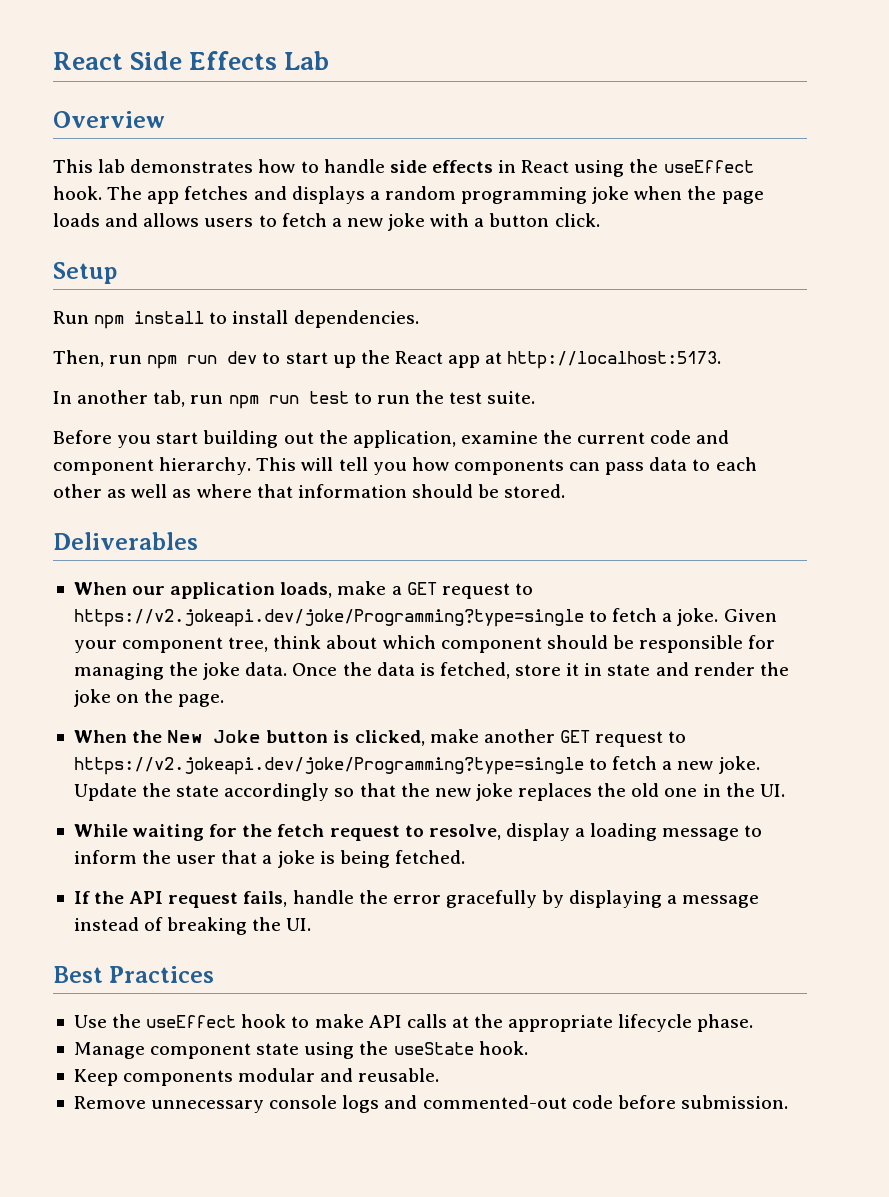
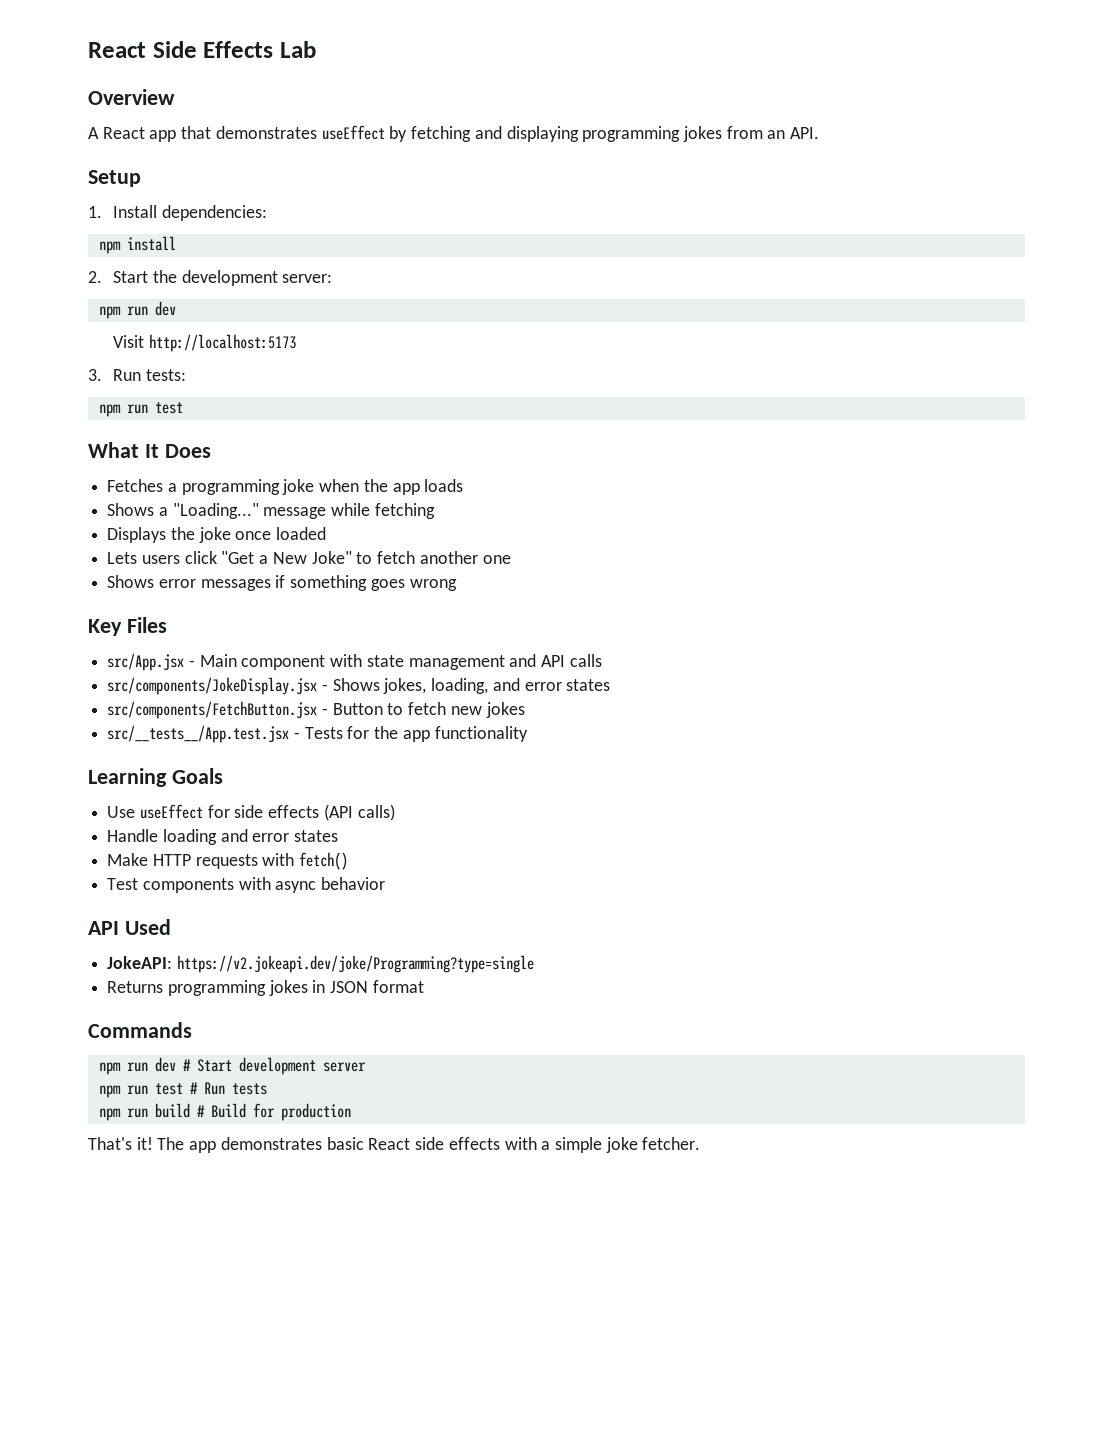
- This lab demonstrates how to handle side effects in React using the useEffect hook. The app fetches and displays a random programming joke when the page loads and allows users to fetch a new joke with a button click.
+ A React app that demonstrates useEffect by fetching and displaying programming jokes from an API.
  Setup
- Run npm install to install dependencies.
- Then, run npm run dev to start up the React app at http://localhost:5173.
- In another tab, run npm run test to run the test suite.
- Before you start building out the application, examine the current code and component hierarchy. This will tell you how components can pass data to each other as well as where that information should be stored.
- Deliverables
- When our application loads, make a GET request to https://v2.jokeapi.dev/joke/Programming?type=single to fetch a joke. Given your component tree, think about which component should be responsible for managing the joke data. Once the data is fetched, store it in state and render the joke on the page.
- When the New Joke button is clicked, make another GET request to https://v2.jokeapi.dev/joke/Programming?type=single to fetch a new joke. Update the state accordingly so that the new joke replaces the old one in the UI.
- While waiting for the fetch request to resolve, display a loading message to inform the user that a joke is being fetched.
- If the API request fails, handle the error gracefully by displaying a message instead of breaking the UI.
- Best Practices
- Use the useEffect hook to make API calls at the appropriate lifecycle phase.
- Manage component state using the useState hook.
- Keep components modular and reusable.
- Remove unnecessary console logs and commented-out code before submission.
+ 1. Install dependencies:
+ npm install
+ 2. Start the development server:
+ npm run dev
+ Visit http://localhost:5173
+ 3. Run tests:
+ npm run test
+ What It Does
+ Fetches a programming joke when the app loads
+ Shows a "Loading..." message while fetching
+ Displays the joke once loaded
+ Lets users click "Get a New Joke" to fetch another one
+ Shows error messages if something goes wrong
+ Key Files
+ src/App.jsx - Main component with state management and API calls
+ src/components/JokeDisplay.jsx - Shows jokes, loading, and error states
+ src/components/FetchButton.jsx - Button to fetch new jokes
+ src/__tests__/App.test.jsx - Tests for the app functionality
+ Learning Goals
+ Use useEffect for side effects (API calls)
+ Handle loading and error states
+ Make HTTP requests with fetch()
+ Test components with async behavior
+ API Used
+ JokeAPI: https://v2.jokeapi.dev/joke/Programming?type=single
+ Returns programming jokes in JSON format
+ Commands
+ npm run dev # Start development server
+ npm run test # Run tests
+ npm run build # Build for production
+ That's it! The app demonstrates basic React side effects with a simple joke fetcher.

